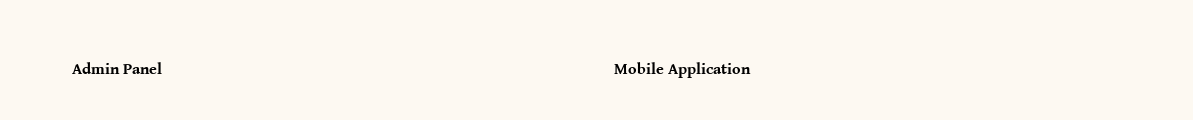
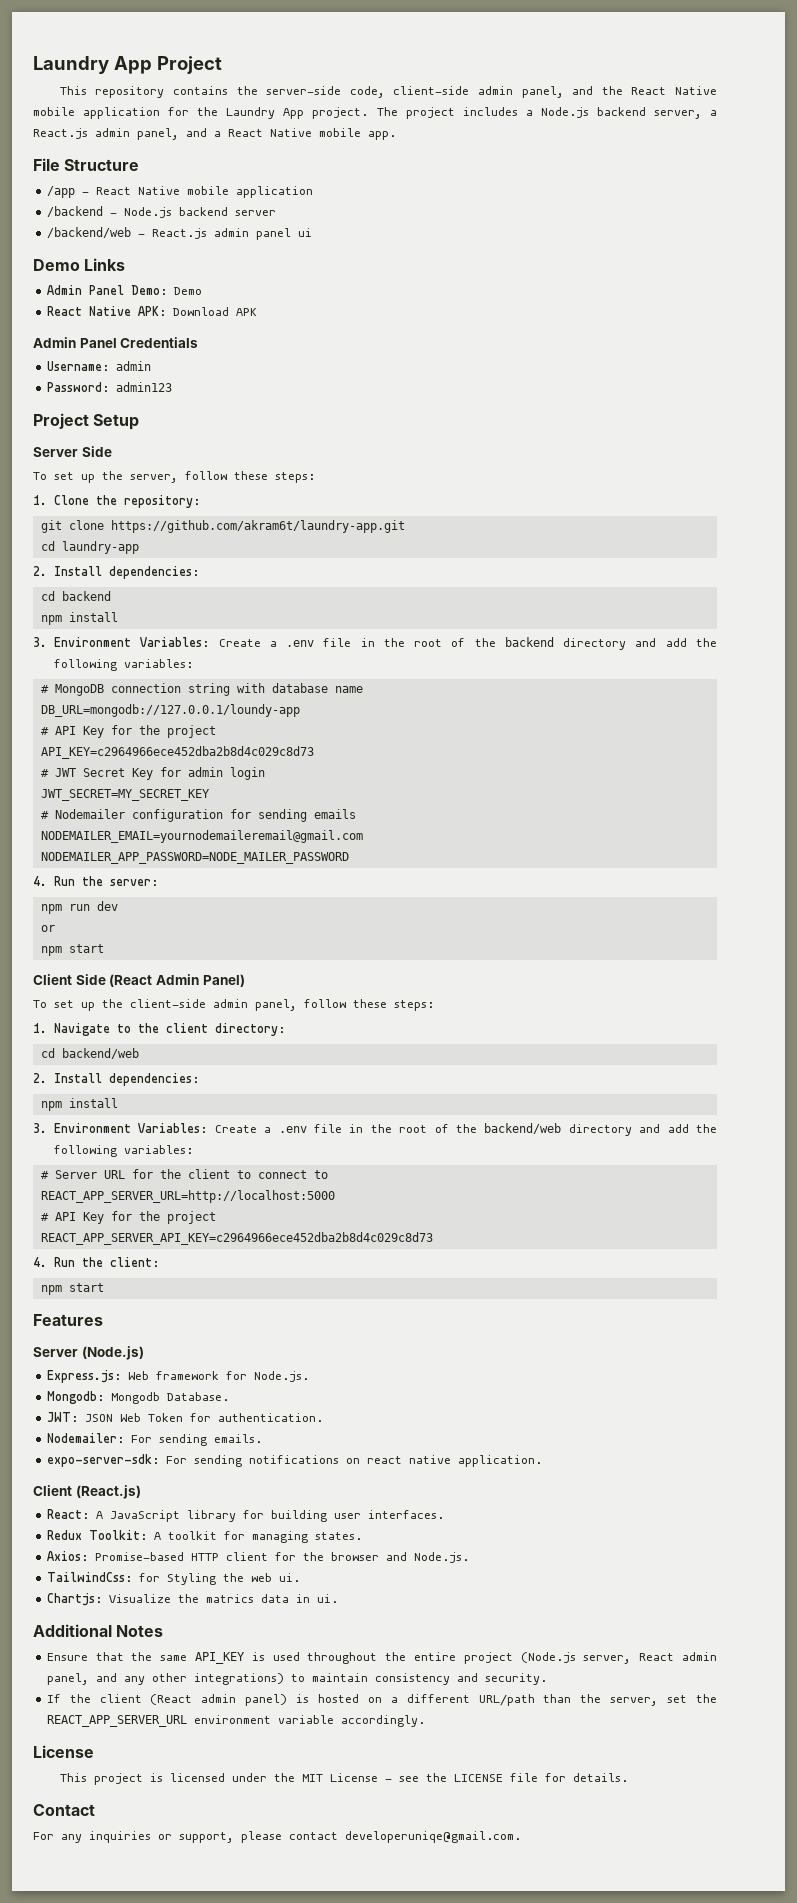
- Admin Panel
- Mobile Application
+ Laundry App Project
+ This repository contains the server-side code, client-side admin panel, and the React Native mobile application for the Laundry App project. The project includes a Node.js backend server, a React.js admin panel, and a React Native mobile app.
+ File Structure
+ /app - React Native mobile application
+ /backend - Node.js backend server
+ /backend/web - React.js admin panel ui
+ Demo Links
+ Admin Panel Demo: Demo
+ React Native APK: Download APK
+ Admin Panel Credentials
+ Username: admin
+ Password: admin123
+ Project Setup
+ Server Side
+ To set up the server, follow these steps:
+ 1. Clone the repository:
+ git clone https://github.com/akram6t/laundry-app.git
+ cd laundry-app
+ 2. Install dependencies:
+ cd backend
+ npm install
+ 3. Environment Variables: Create a .env file in the root of the backend directory and add the following variables:
+ # MongoDB connection string with database name
+ DB_URL=mongodb://127.0.0.1/loundy-app
+ # API Key for the project
+ API_KEY=c2964966ece452dba2b8d4c029c8d73
+ # JWT Secret Key for admin login
+ JWT_SECRET=MY_SECRET_KEY
+ # Nodemailer configuration for sending emails
+ NODEMAILER_EMAIL=yournodemaileremail@gmail.com
+ NODEMAILER_APP_PASSWORD=NODE_MAILER_PASSWORD
+ 4. Run the server:
+ npm run dev
+ or
+ npm start
+ Client Side (React Admin Panel)
+ To set up the client-side admin panel, follow these steps:
+ 1. Navigate to the client directory:
+ cd backend/web
+ 2. Install dependencies:
+ npm install
+ 3. Environment Variables: Create a .env file in the root of the backend/web directory and add the following variables:
+ # Server URL for the client to connect to
+ REACT_APP_SERVER_URL=http://localhost:5000
+ # API Key for the project
+ REACT_APP_SERVER_API_KEY=c2964966ece452dba2b8d4c029c8d73
+ 4. Run the client:
+ npm start
+ Features
+ Server (Node.js)
+ Express.js: Web framework for Node.js.
+ Mongodb: Mongodb Database.
+ JWT: JSON Web Token for authentication.
+ Nodemailer: For sending emails.
+ expo-server-sdk: For sending notifications on react native application.
+ Client (React.js)
+ React: A JavaScript library for building user interfaces.
+ Redux Toolkit: A toolkit for managing states.
+ Axios: Promise-based HTTP client for the browser and Node.js.
+ TailwindCss: for Styling the web ui.
+ Chartjs: Visualize the matrics data in ui.
+ Additional Notes
+ Ensure that the same API_KEY is used throughout the entire project (Node.js server, React admin panel, and any other integrations) to maintain consistency and security.
+ If the client (React admin panel) is hosted on a different URL/path than the server, set the REACT_APP_SERVER_URL environment variable accordingly.
+ License
+ This project is licensed under the MIT License - see the LICENSE file for details.
+ Contact
+ For any inquiries or support, please contact developeruniqe@gmail.com.

